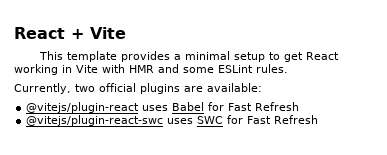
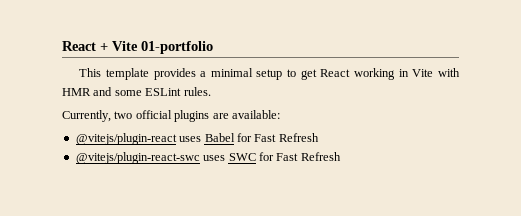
- React + Vite
+ React + Vite 01-portfolio

